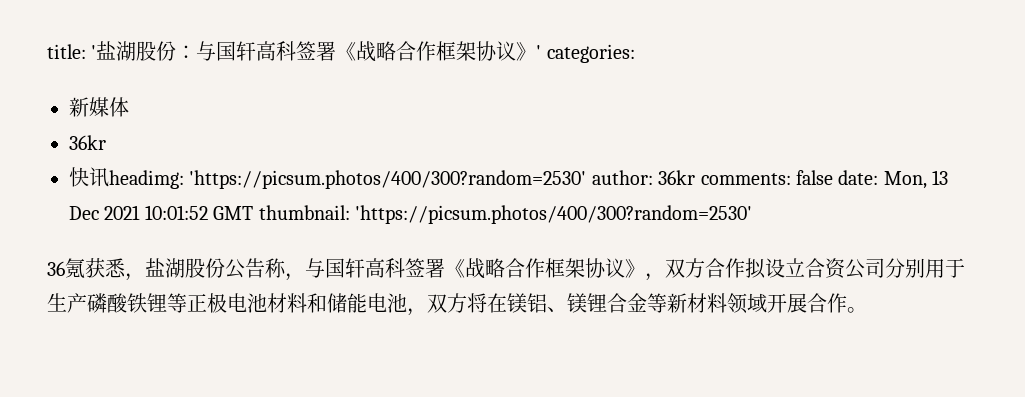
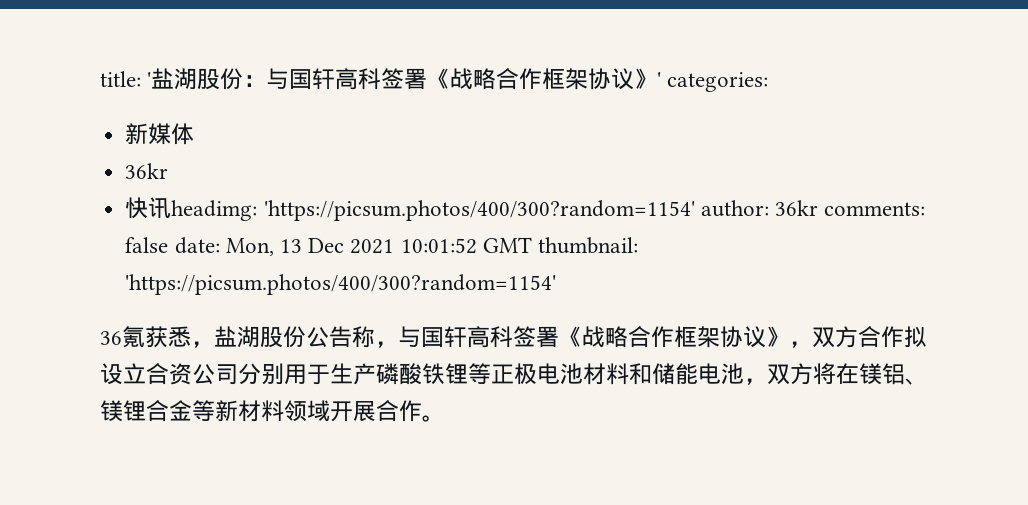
- 快讯headimg: 'https://picsum.photos/400/300?random=2530' author: 36kr comments: false date: Mon, 13 Dec 2021 10:01:52 GMT thumbnail: 'https://picsum.photos/400/300?random=2530'
+ 快讯headimg: 'https://picsum.photos/400/300?random=1154' author: 36kr comments: false date: Mon, 13 Dec 2021 10:01:52 GMT thumbnail: 'https://picsum.photos/400/300?random=1154'

